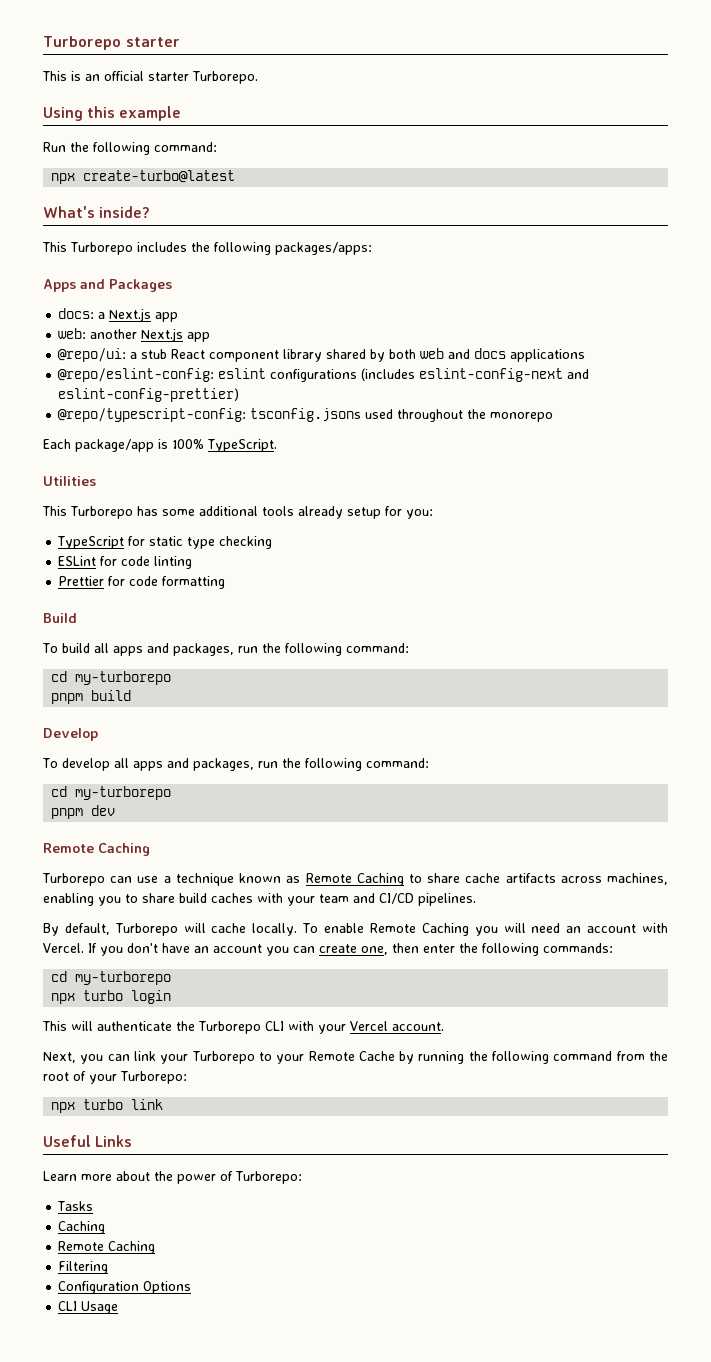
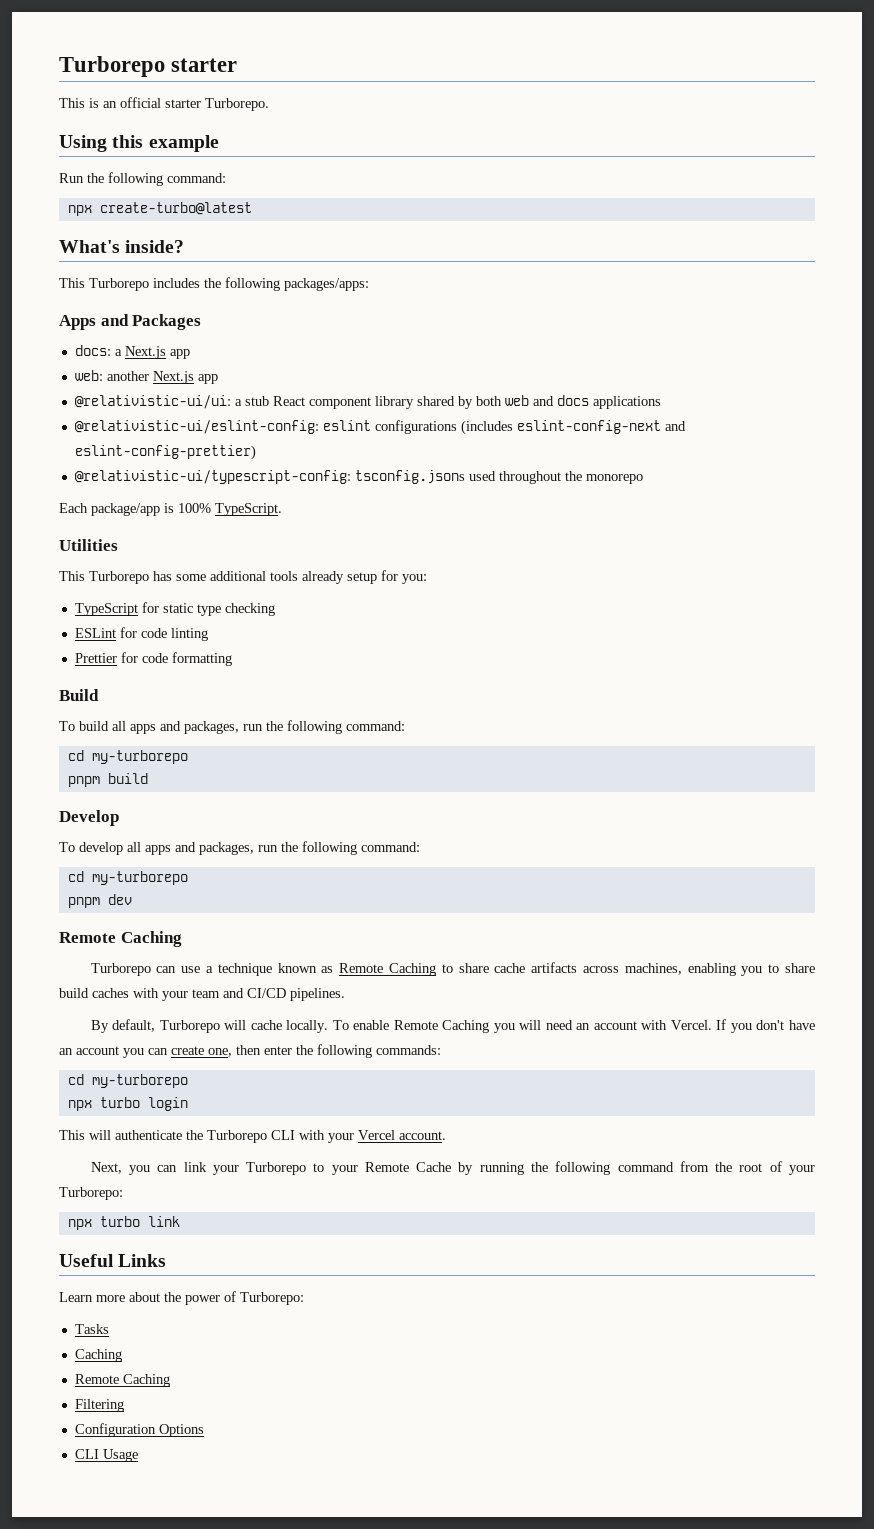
- @repo/ui: a stub React component library shared by both web and docs applications
+ @relativistic-ui/ui: a stub React component library shared by both web and docs applications
- @repo/eslint-config: eslint configurations (includes eslint-config-next and eslint-config-prettier)
+ @relativistic-ui/eslint-config: eslint configurations (includes eslint-config-next and eslint-config-prettier)
- @repo/typescript-config: tsconfig.jsons used throughout the monorepo
+ @relativistic-ui/typescript-config: tsconfig.jsons used throughout the monorepo

